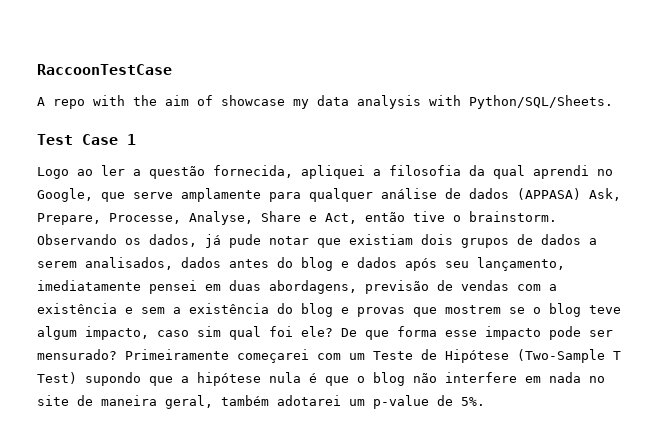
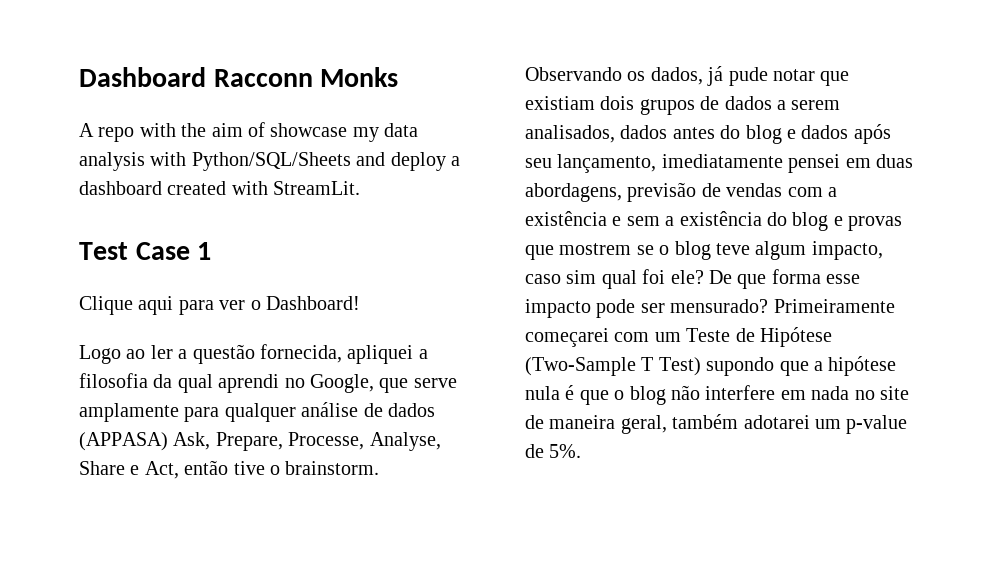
- RaccoonTestCase
+ Dashboard Racconn Monks
- A repo with the aim of showcase my data analysis with Python/SQL/Sheets.
+ A repo with the aim of showcase my data analysis with Python/SQL/Sheets and deploy a dashboard created with StreamLit.
  Test Case 1
+ Clique aqui para ver o Dashboard!

